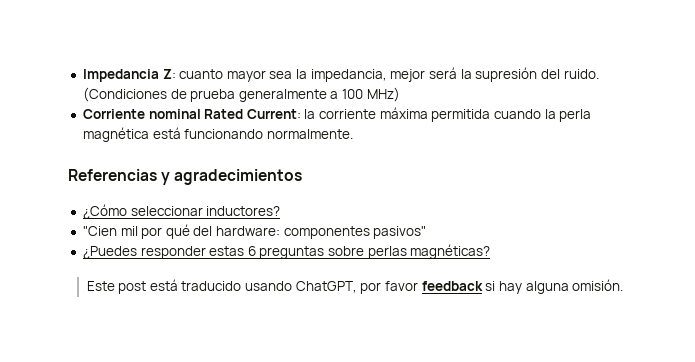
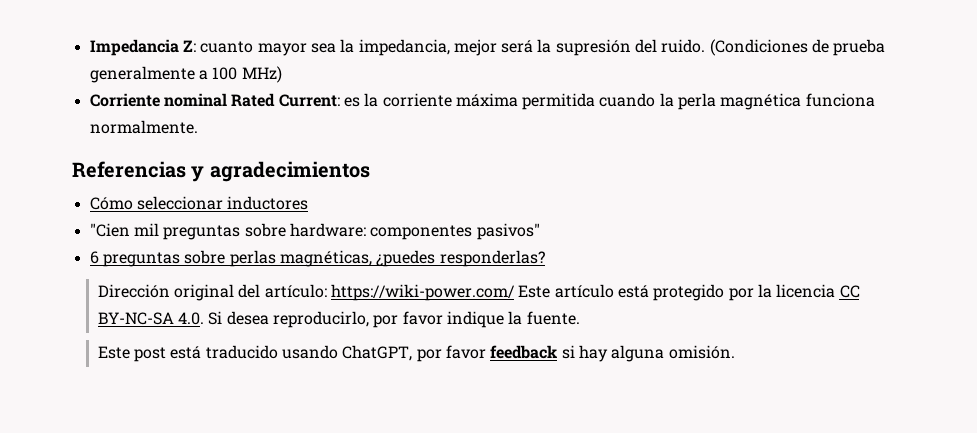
- Corriente nominal Rated Current: la corriente máxima permitida cuando la perla magnética está funcionando normalmente.
+ Corriente nominal Rated Current: es la corriente máxima permitida cuando la perla magnética funciona normalmente.
- ¿Cómo seleccionar inductores?
+ Cómo seleccionar inductores
- "Cien mil por qué del hardware: componentes pasivos"
+ "Cien mil preguntas sobre hardware: componentes pasivos"
- ¿Puedes responder estas 6 preguntas sobre perlas magnéticas?
+ 6 preguntas sobre perlas magnéticas, ¿puedes responderlas?
+ Dirección original del artículo: https://wiki-power.com/ Este artículo está protegido por la licencia CC BY-NC-SA 4.0. Si desea reproducirlo, por favor indique la fuente.

